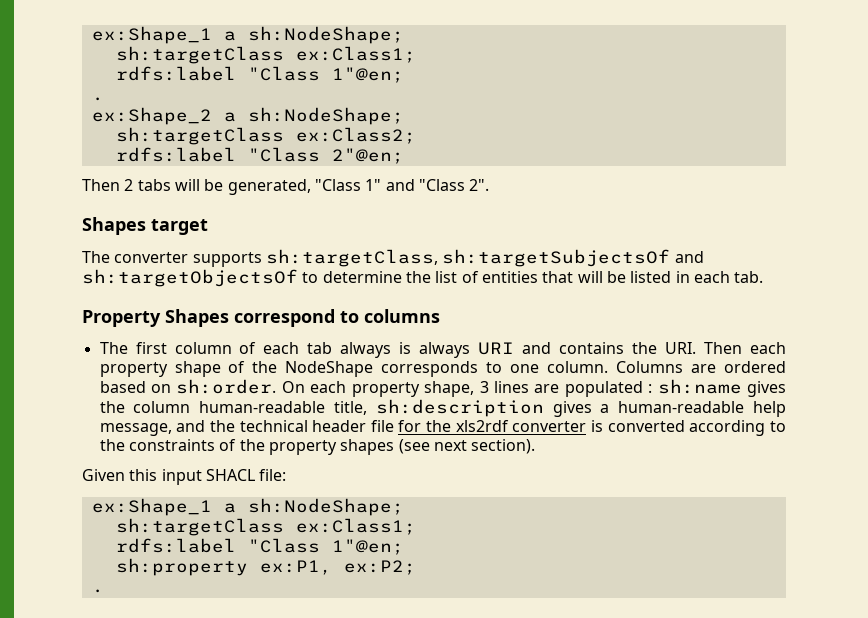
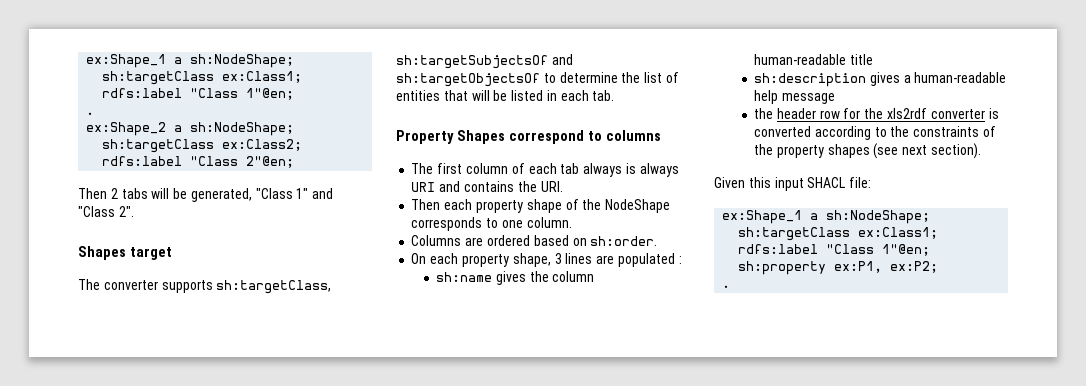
- The first column of each tab always is always URI and contains the URI. Then each property shape of the NodeShape corresponds to one column. Columns are ordered based on sh:order. On each property shape, 3 lines are populated : sh:name gives the column human-readable title, sh:description gives a human-readable help message, and the technical header file for the xls2rdf converter is converted according to the constraints of the property shapes (see next section).
+ The first column of each tab always is always URI and contains the URI.
+ Then each property shape of the NodeShape corresponds to one column.
+ Columns are ordered based on sh:order.
+ On each property shape, 3 lines are populated :
+ sh:name gives the column human-readable title
+ sh:description gives a human-readable help message
+ the header row for the xls2rdf converter is converted according to the constraints of the property shapes (see next section).

